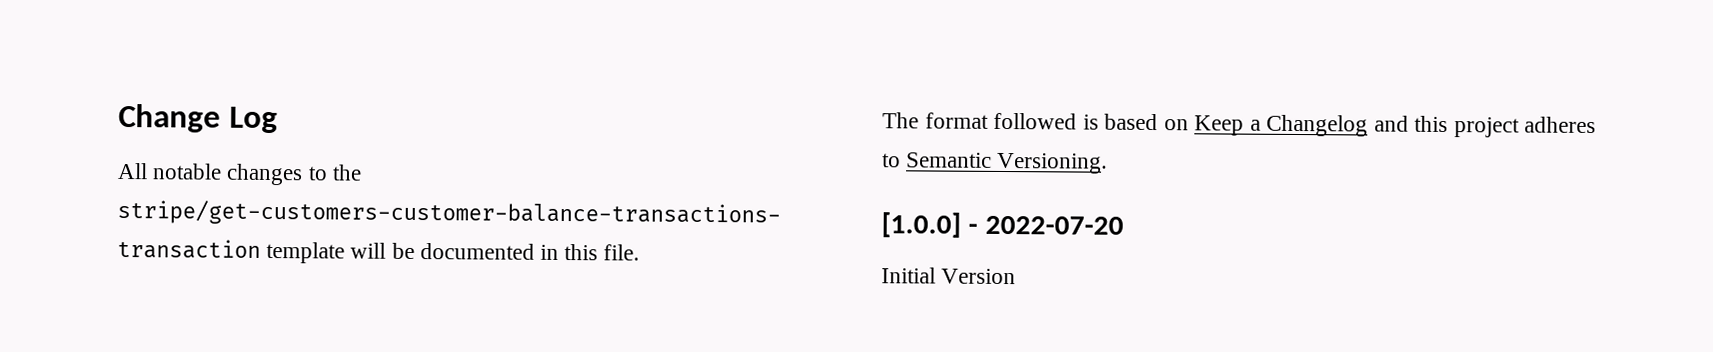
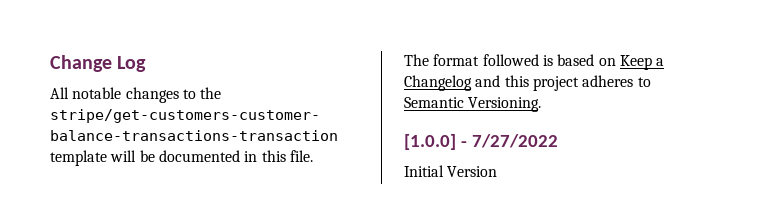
- [1.0.0] - 2022-07-20
+ [1.0.0] - 7/27/2022

